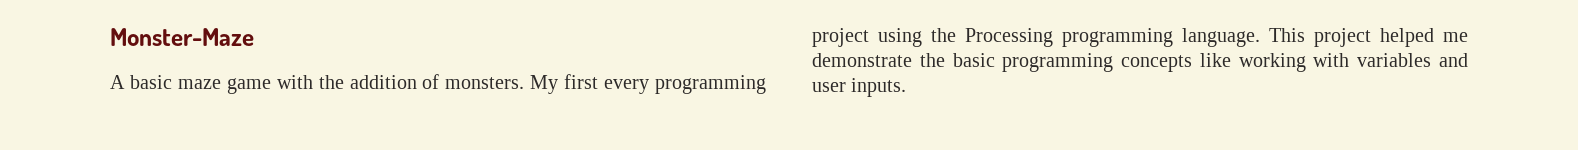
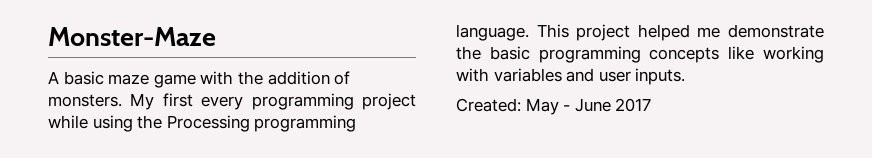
- My first every programming project using the Processing programming language.
+ My first every programming project while using the Processing programming language.
+ Created: May - June 2017

